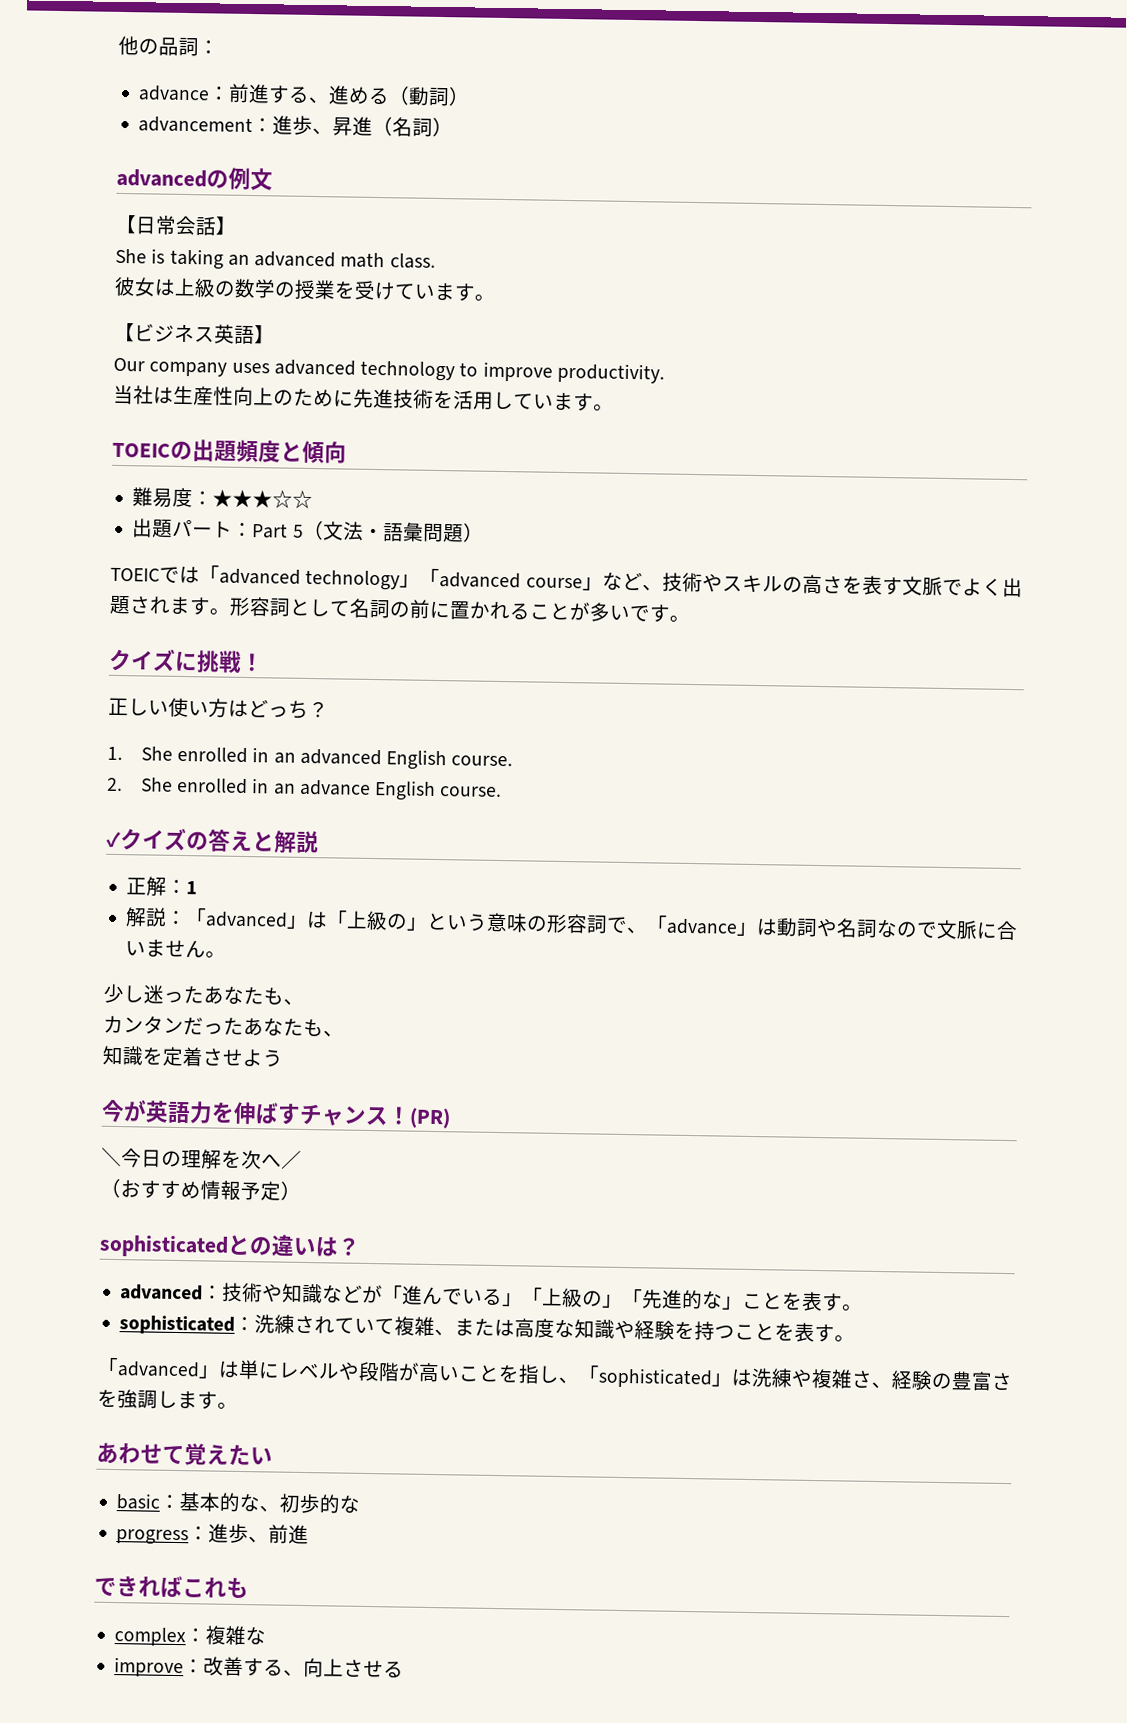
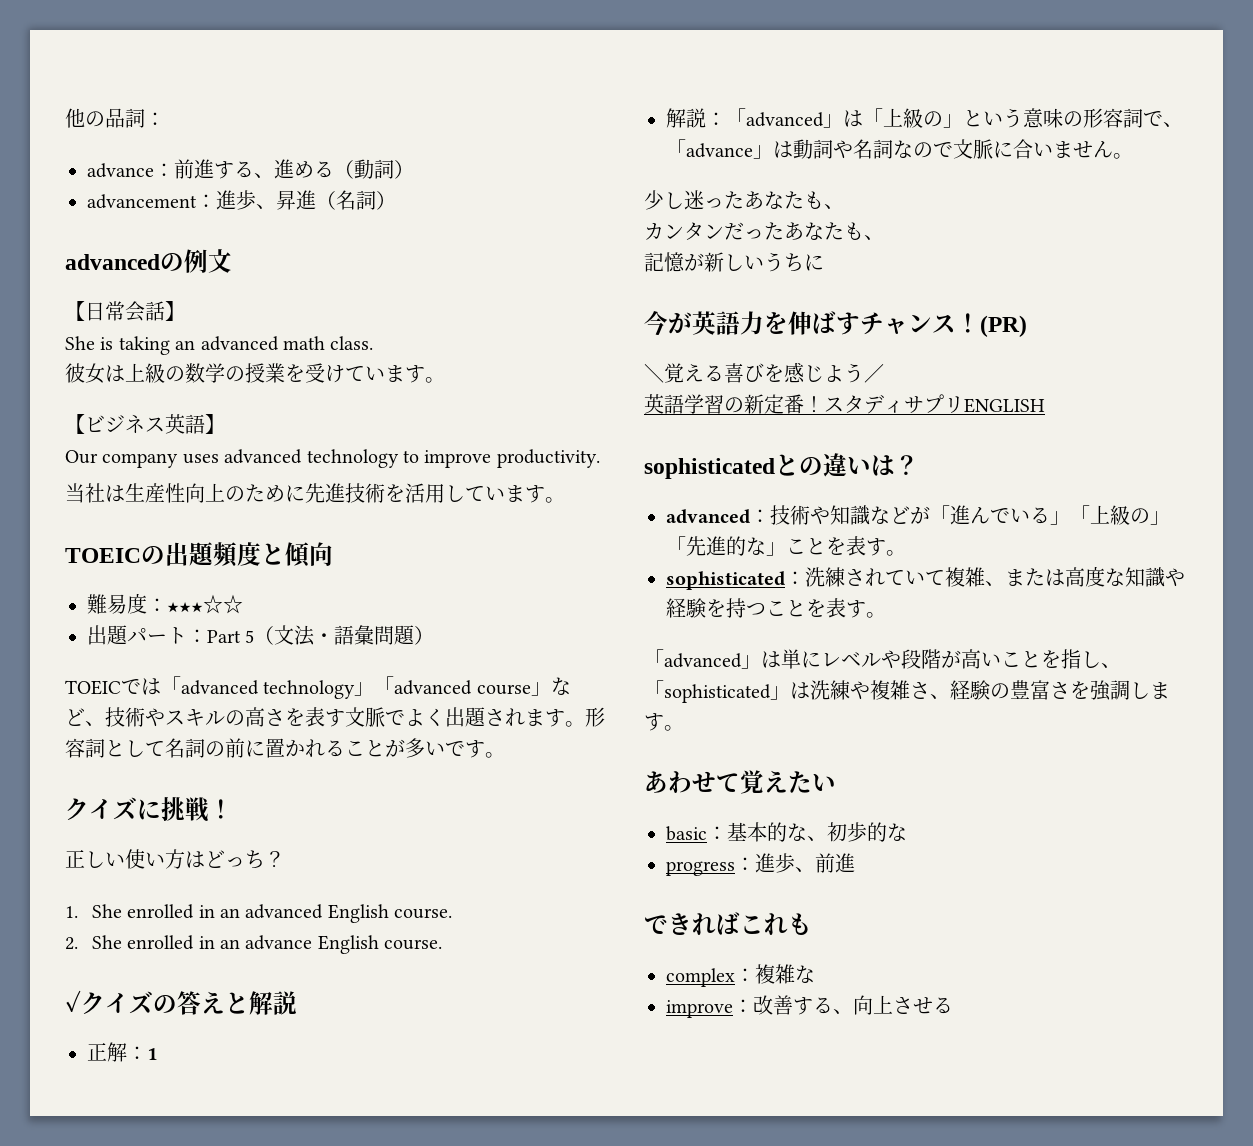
- 知識を定着させよう
+ 記憶が新しいうちに
- ＼今日の理解を次へ／
- （おすすめ情報予定）
+ ＼覚える喜びを感じよう／
+ 英語学習の新定番！スタディサプリENGLISH

